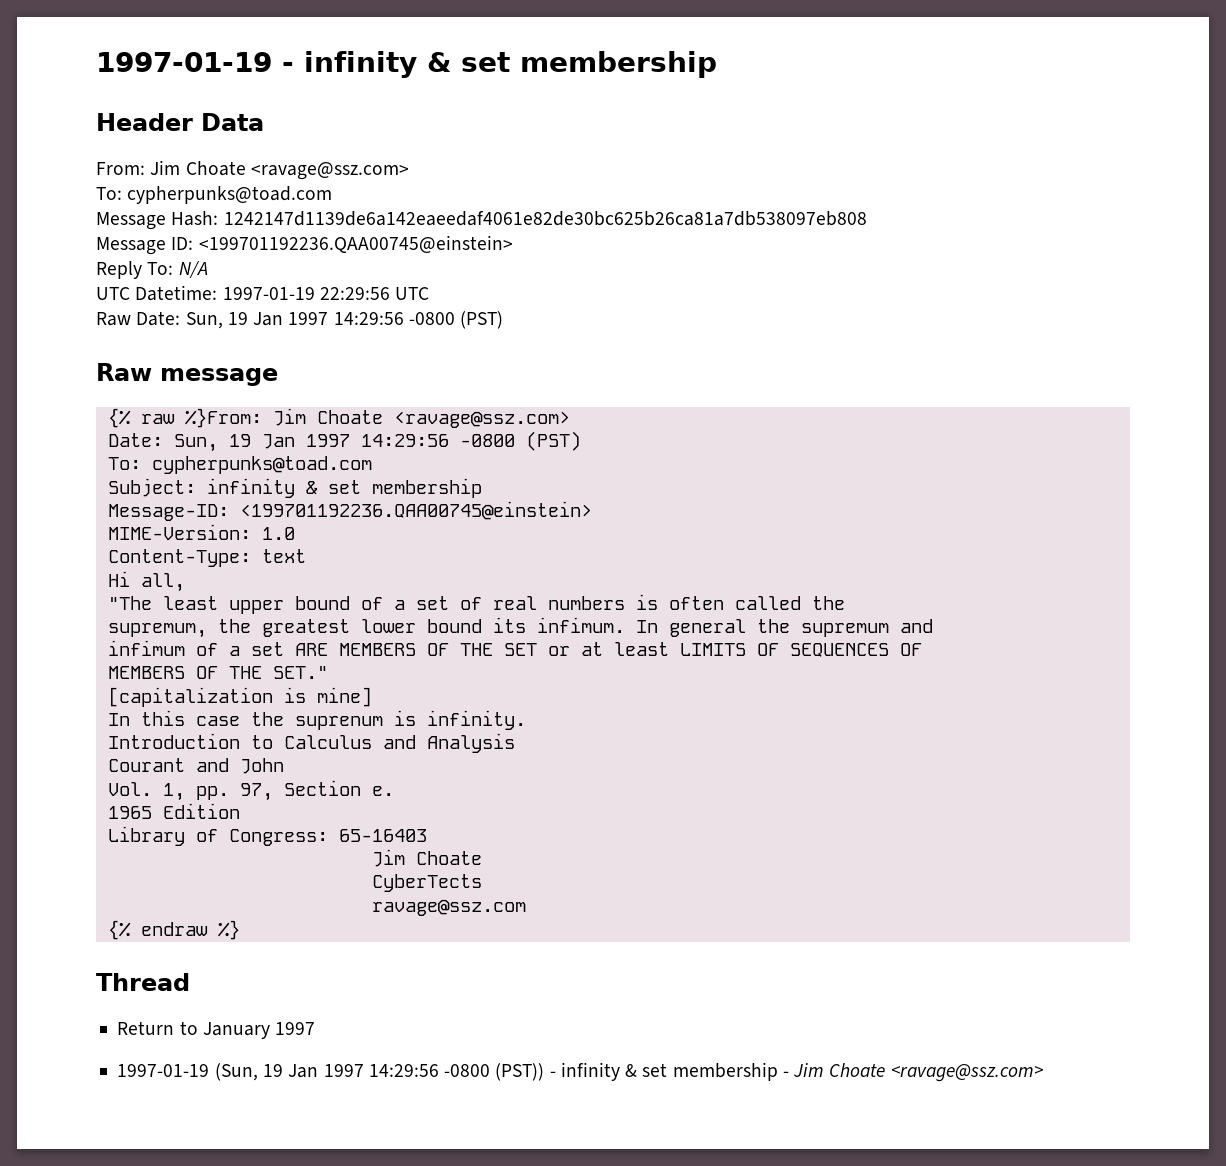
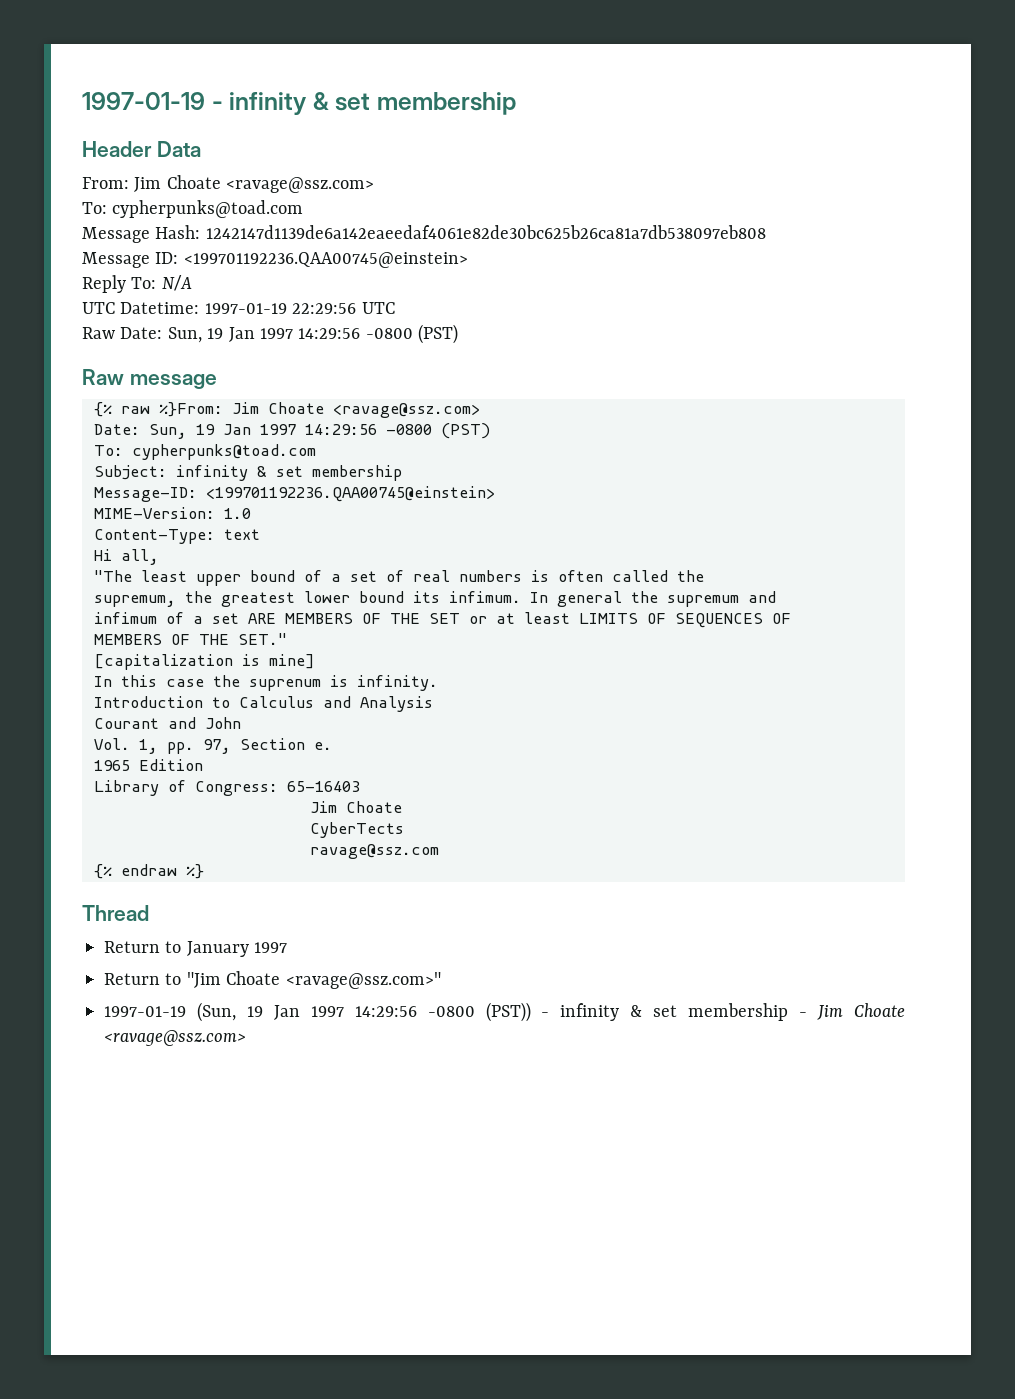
+ Return to "Jim Choate <ravage@ssz.com>"

